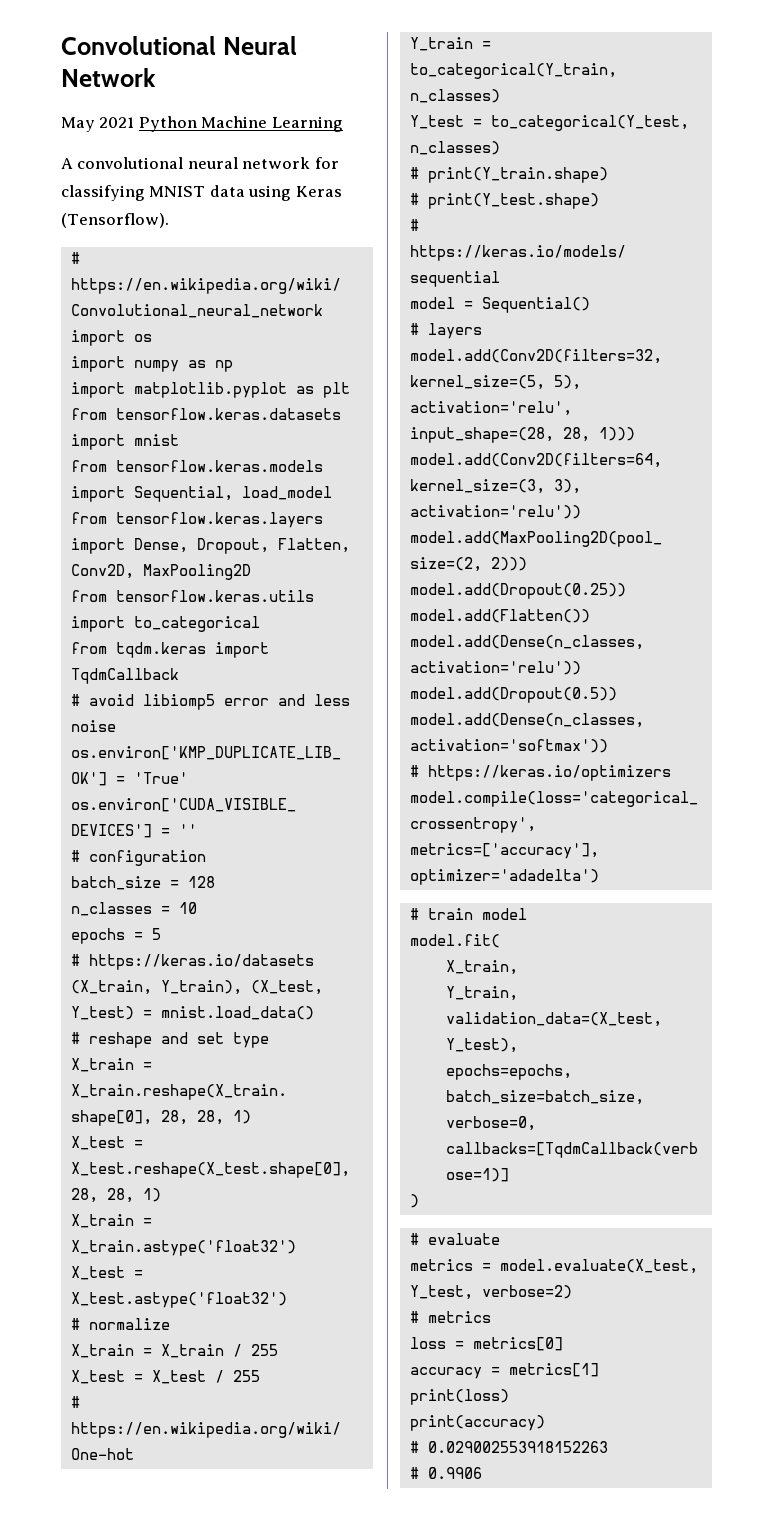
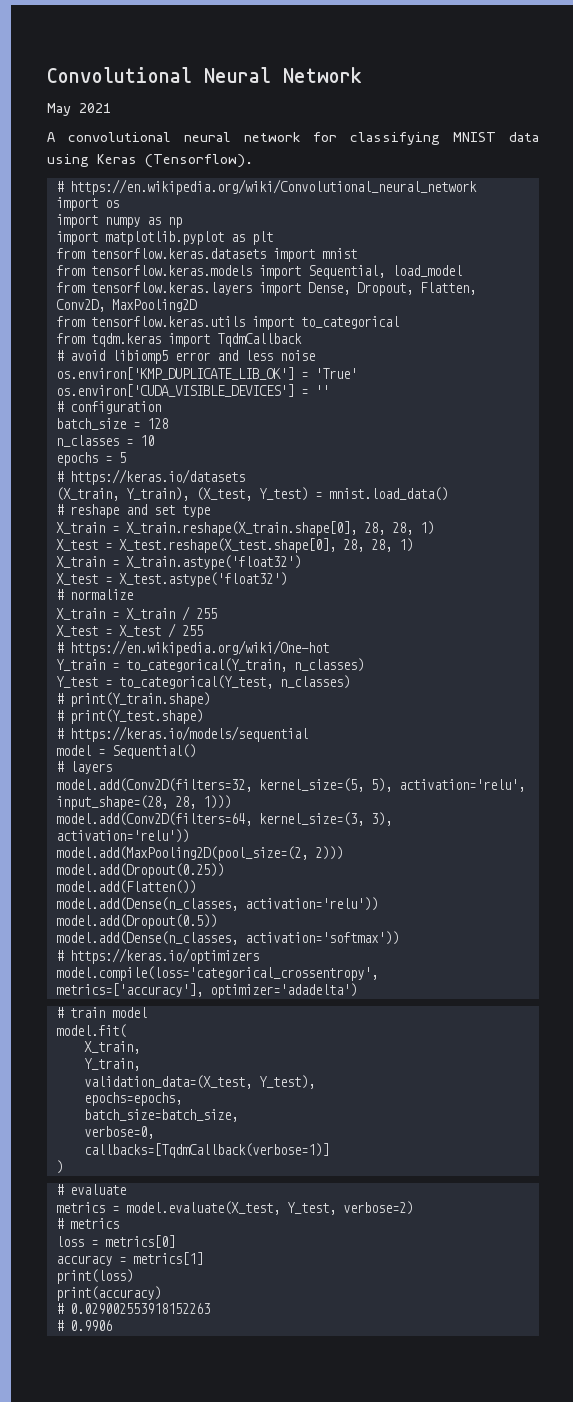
- May 2021 Python Machine Learning
+ May 2021

